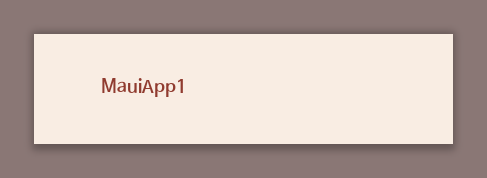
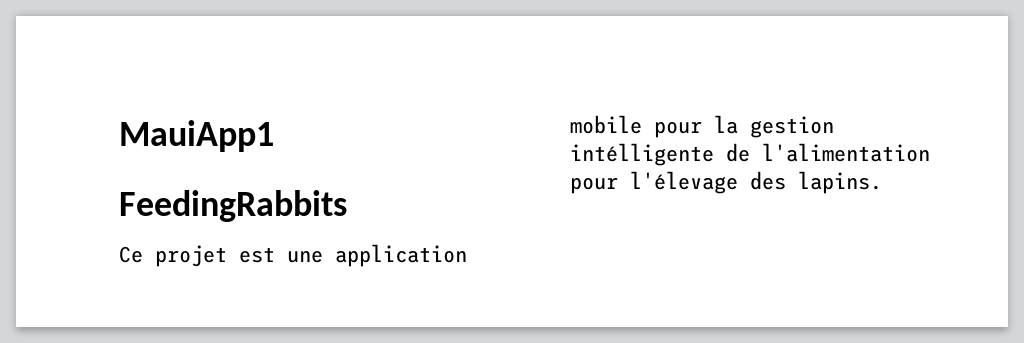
+ FeedingRabbits
+ Ce projet est une application mobile pour la gestion intélligente de l'alimentation pour l'élevage des lapins.

